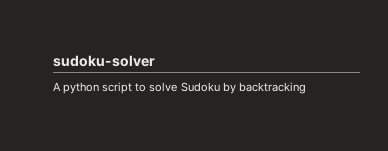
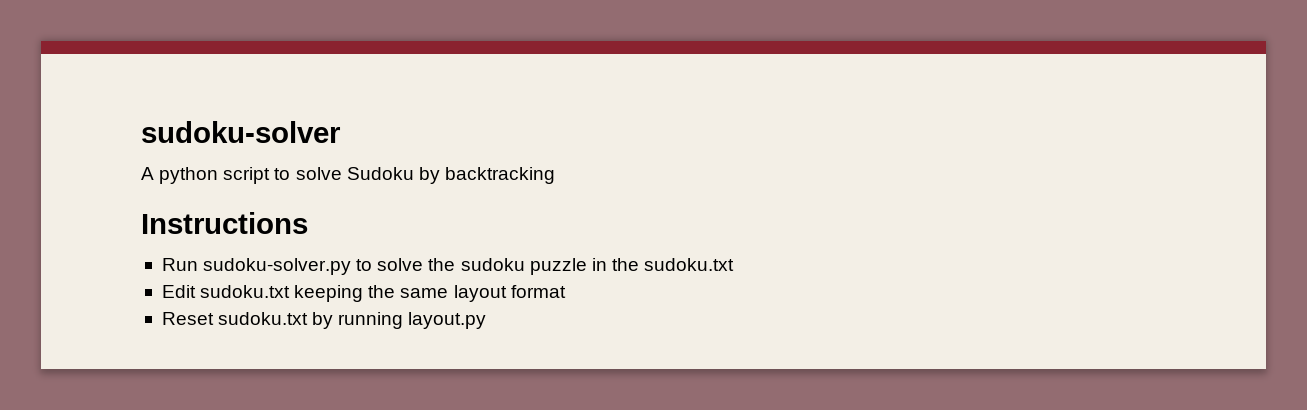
+ Instructions
+ Run sudoku-solver.py to solve the sudoku puzzle in the sudoku.txt
+ Edit sudoku.txt keeping the same layout format
+ Reset sudoku.txt by running layout.py

